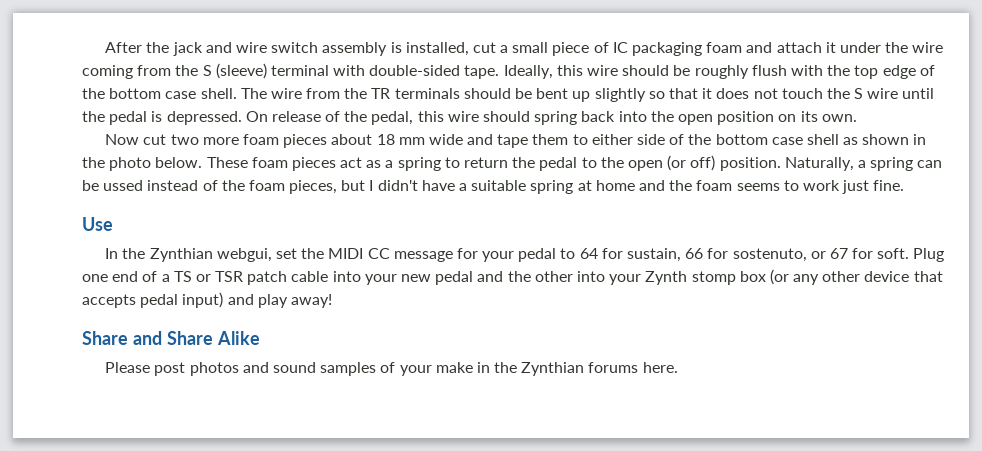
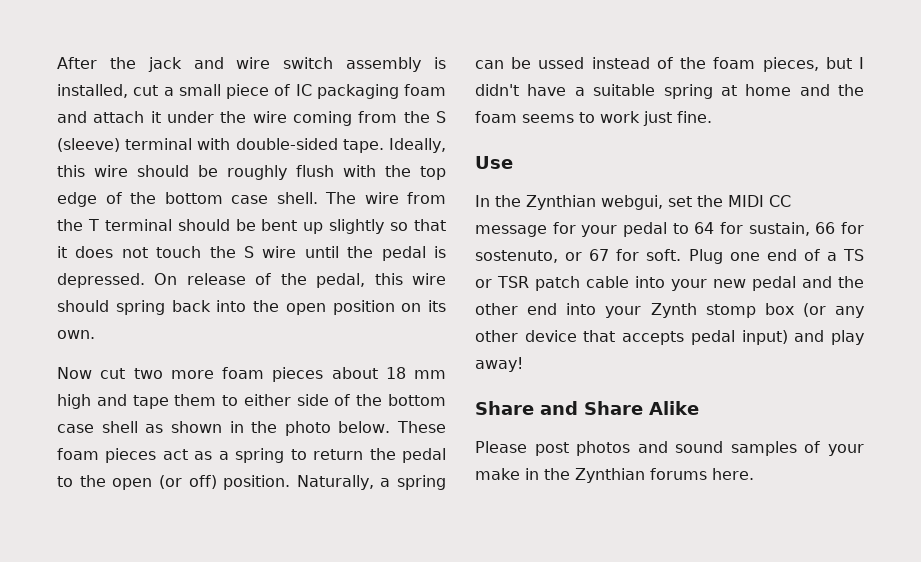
- The wire from the TR terminals should be bent up slightly so that it does not touch the S wire until the pedal is depressed.
+ The wire from the T terminal should be bent up slightly so that it does not touch the S wire until the pedal is depressed.
- Now cut two more foam pieces about 18 mm wide and tape them to either side of the bottom case shell as shown in the photo below.
+ Now cut two more foam pieces about 18 mm high and tape them to either side of the bottom case shell as shown in the photo below.
- Plug one end of a TS or TSR patch cable into your new pedal and the other into your Zynth stomp box (or any other device that accepts pedal input) and play away!
+ Plug one end of a TS or TSR patch cable into your new pedal and the other end into your Zynth stomp box (or any other device that accepts pedal input) and play away!

